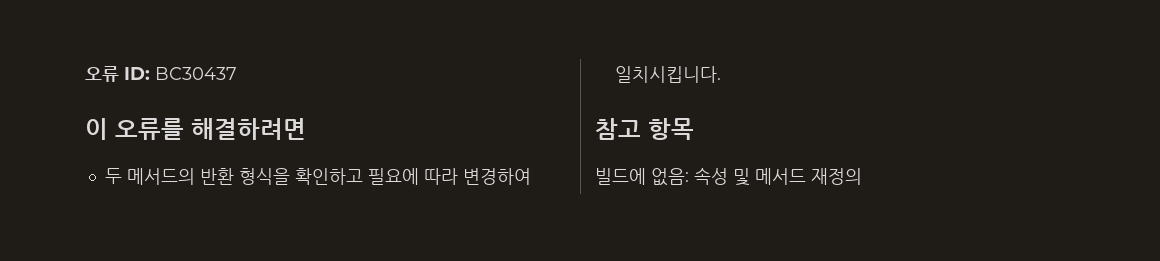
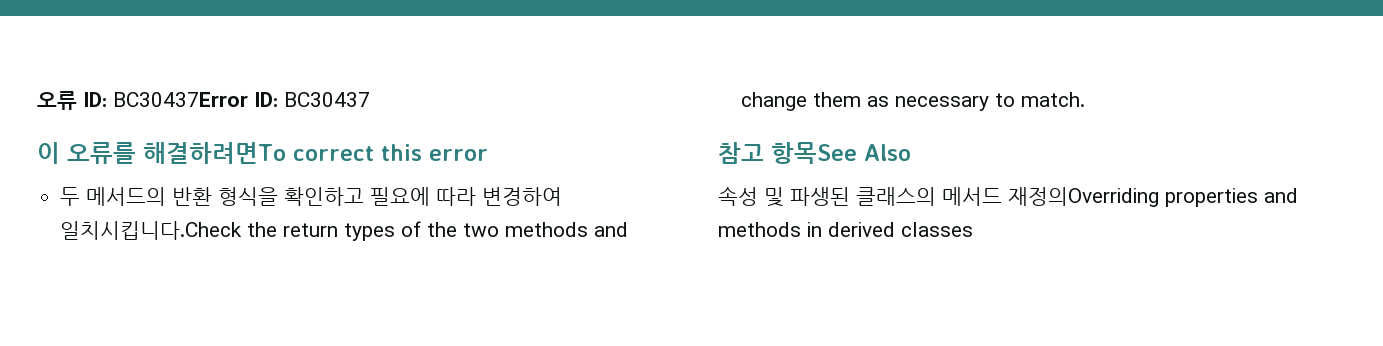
- 오류 ID: BC30437
+ 오류 ID: BC30437Error ID: BC30437
- 이 오류를 해결하려면
+ 이 오류를 해결하려면To correct this error
- 두 메서드의 반환 형식을 확인하고 필요에 따라 변경하여 일치시킵니다.
- 참고 항목
- 빌드에 없음: 속성 및 메서드 재정의
+ 두 메서드의 반환 형식을 확인하고 필요에 따라 변경하여 일치시킵니다.Check the return types of the two methods and change them as necessary to match.
+ 참고 항목See Also
+ 속성 및 파생된 클래스의 메서드 재정의Overriding properties and methods in derived classes

